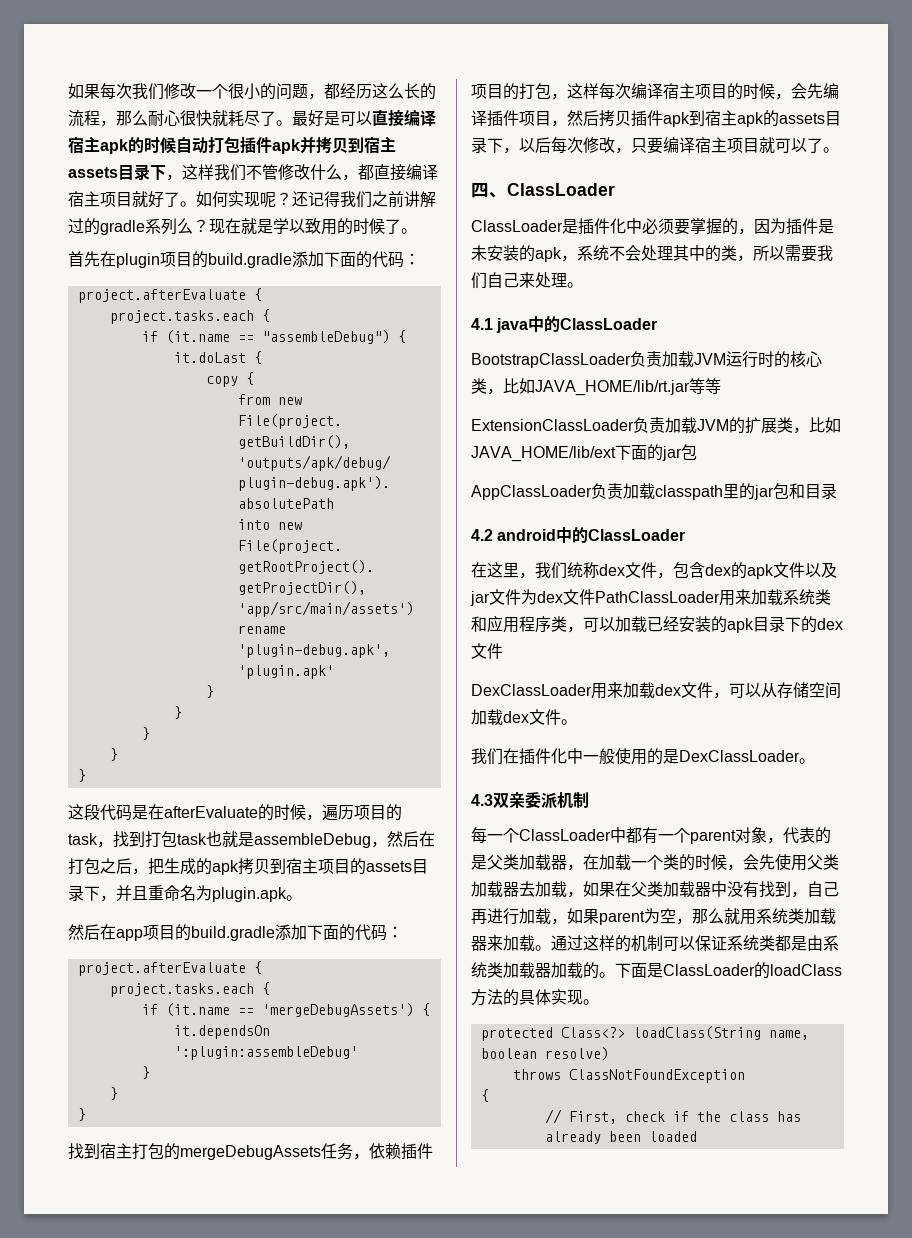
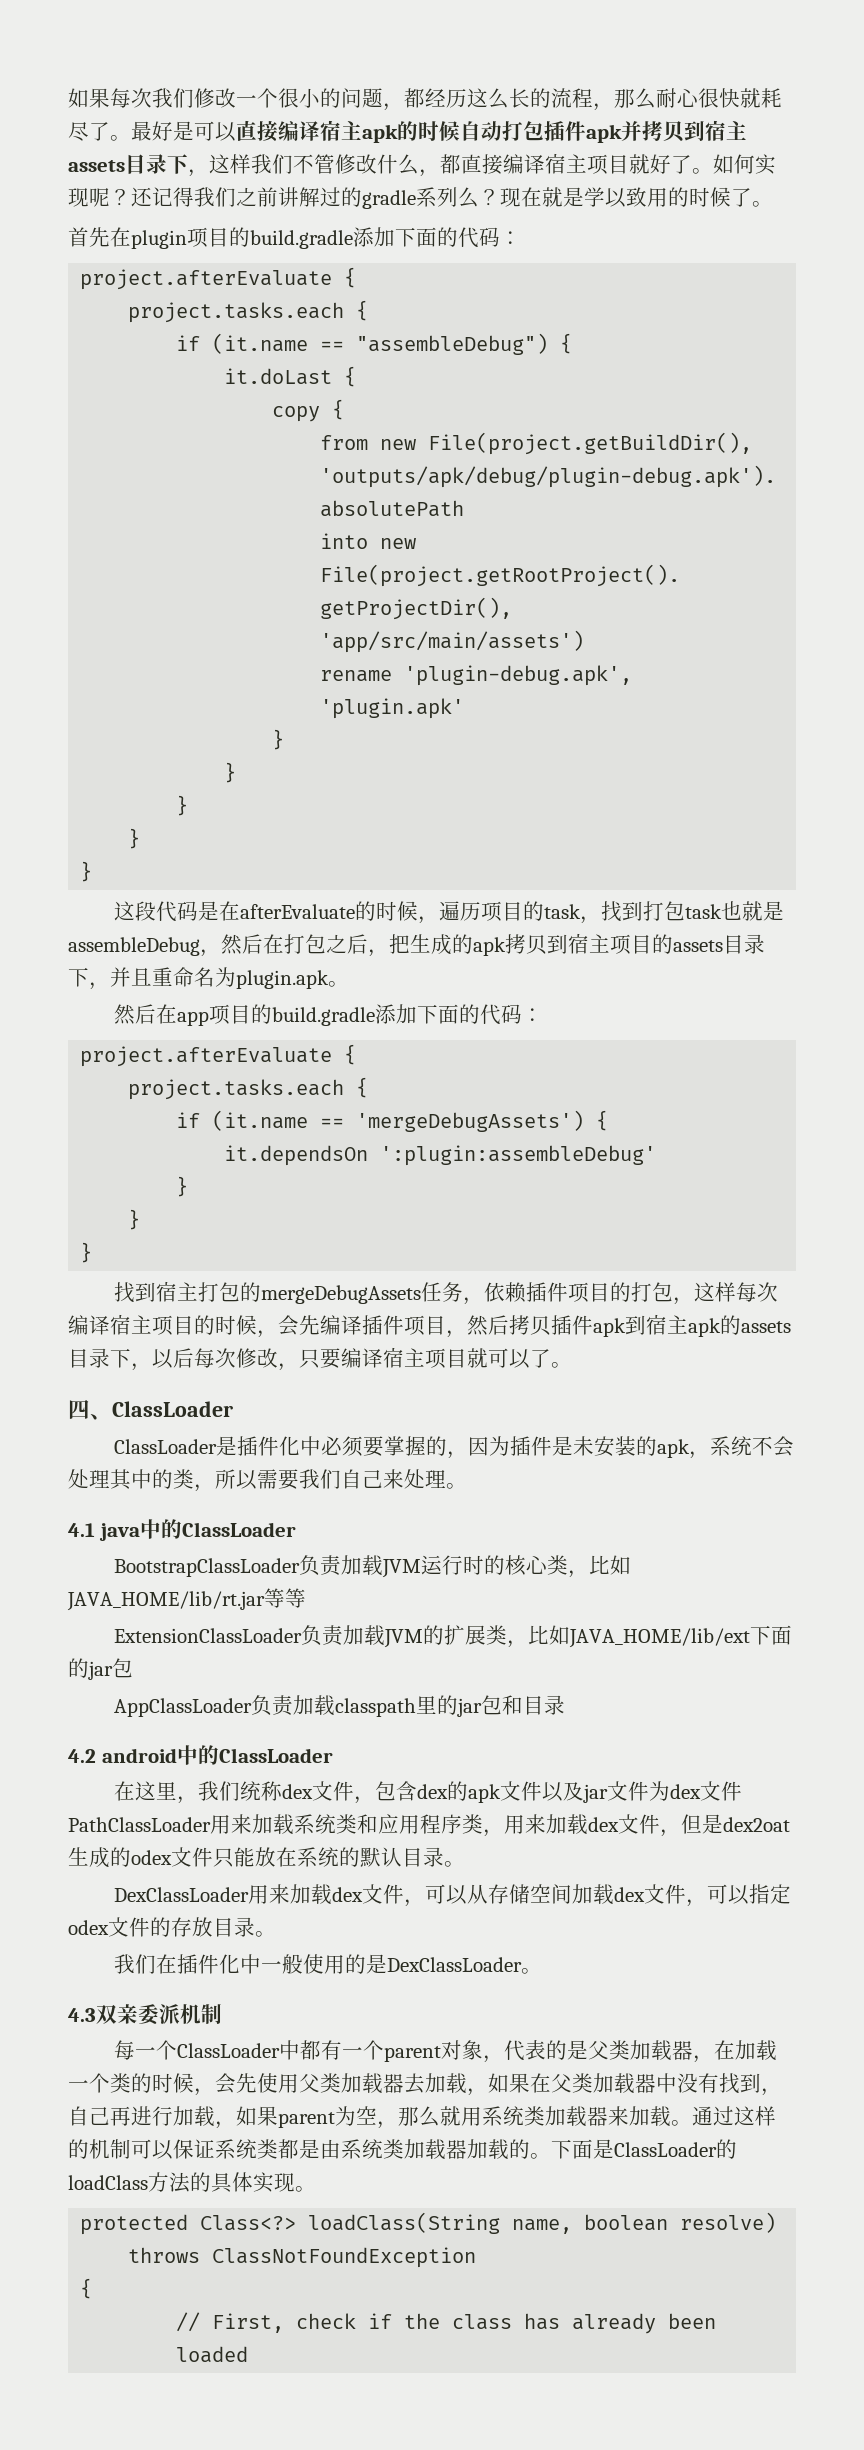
- 在这里，我们统称dex文件，包含dex的apk文件以及jar文件为dex文件PathClassLoader用来加载系统类和应用程序类，可以加载已经安装的apk目录下的dex文件
+ 在这里，我们统称dex文件，包含dex的apk文件以及jar文件为dex文件PathClassLoader用来加载系统类和应用程序类，用来加载dex文件，但是dex2oat生成的odex文件只能放在系统的默认目录。
- DexClassLoader用来加载dex文件，可以从存储空间加载dex文件。
+ DexClassLoader用来加载dex文件，可以从存储空间加载dex文件，可以指定odex文件的存放目录。

